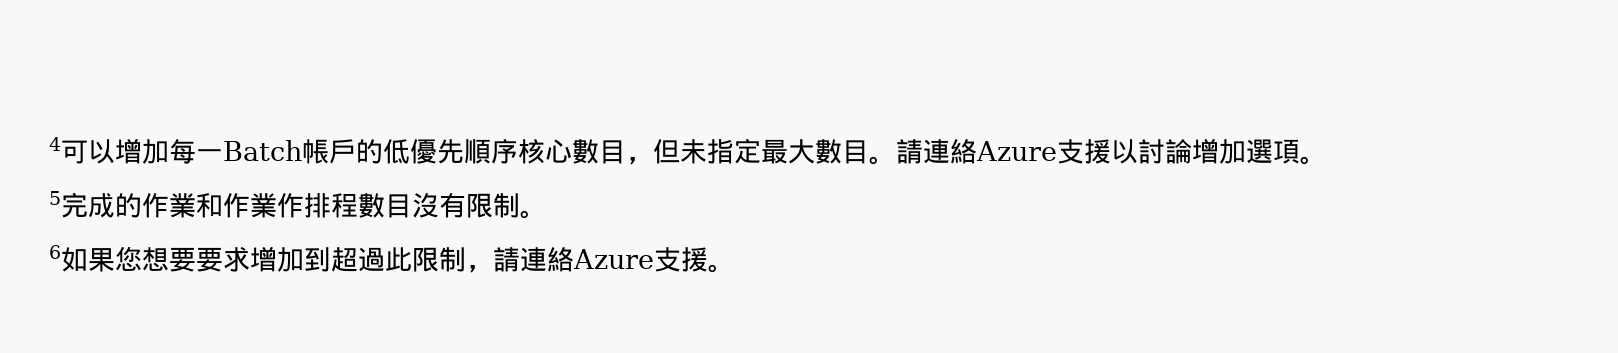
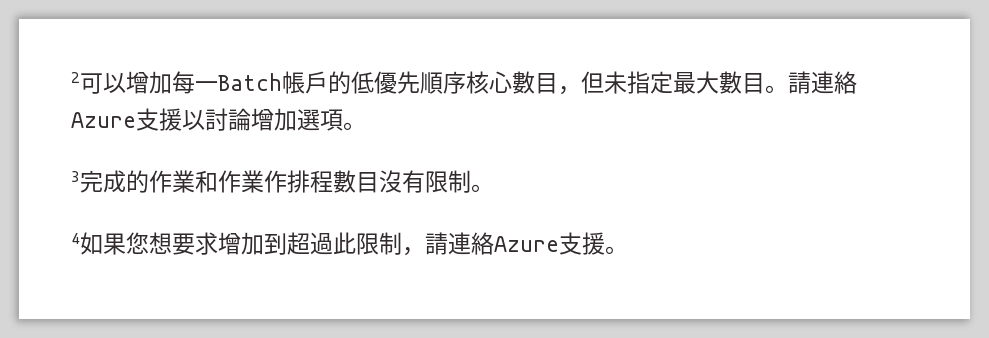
- 4可以增加每一Batch帳戶的低優先順序核心數目，但未指定最大數目。
+ 2可以增加每一Batch帳戶的低優先順序核心數目，但未指定最大數目。
- 5完成的作業和作業作排程數目沒有限制。
+ 3完成的作業和作業作排程數目沒有限制。
- 6如果您想要要求增加到超過此限制，請連絡Azure支援。
+ 4如果您想要求增加到超過此限制，請連絡Azure支援。

